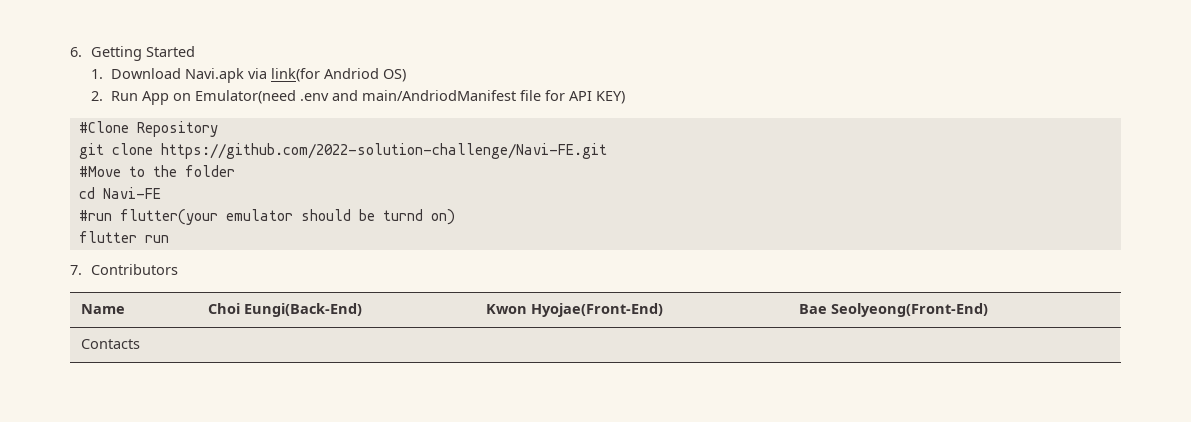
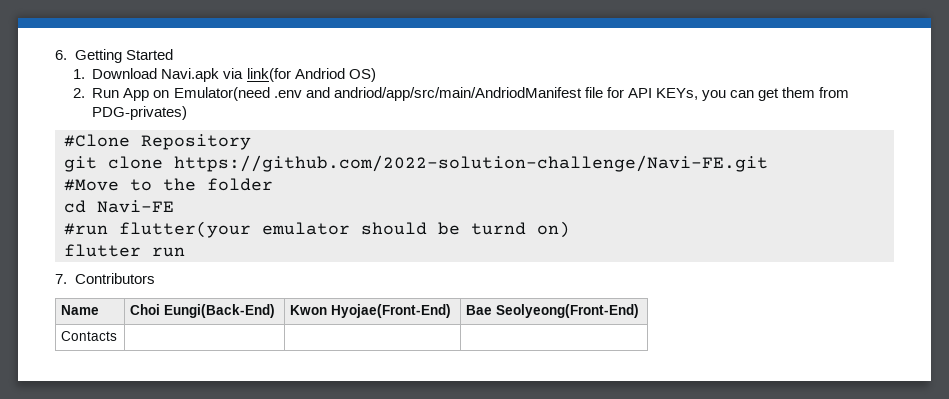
- 2. Run App on Emulator(need .env and main/AndriodManifest file for API KEY)
+ 2. Run App on Emulator(need .env and andriod/app/src/main/AndriodManifest file for API KEYs, you can get them from PDG-privates)

